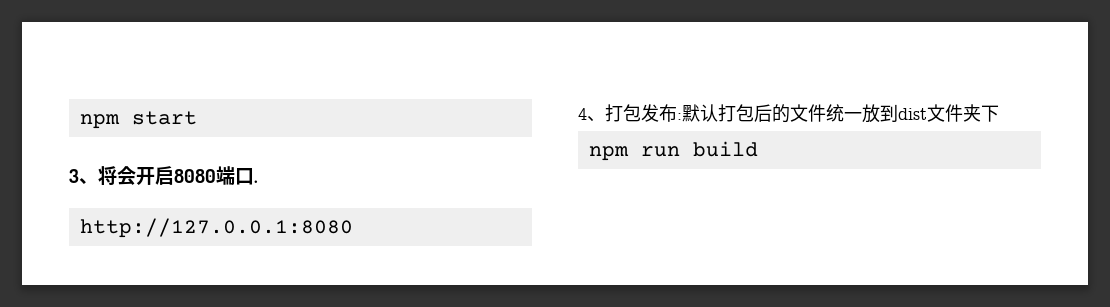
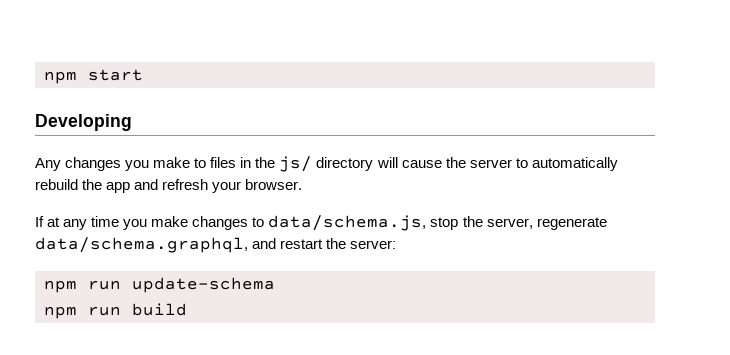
- 3、将会开启8080端口.
- http://127.0.0.1:8080
- 4、打包发布:默认打包后的文件统一放到dist文件夹下
+ Developing
+ Any changes you make to files in the js/ directory will cause the server to automatically rebuild the app and refresh your browser.
+ If at any time you make changes to data/schema.js, stop the server, regenerate data/schema.graphql, and restart the server:
+ npm run update-schema

